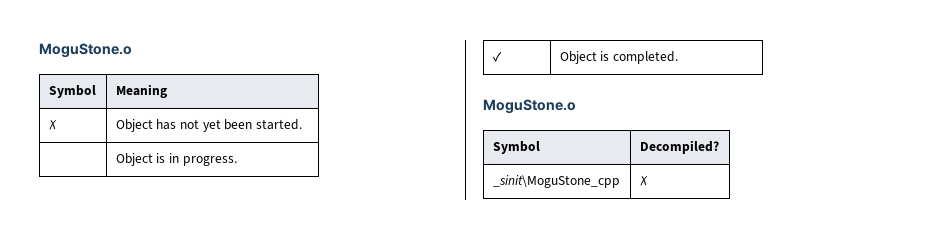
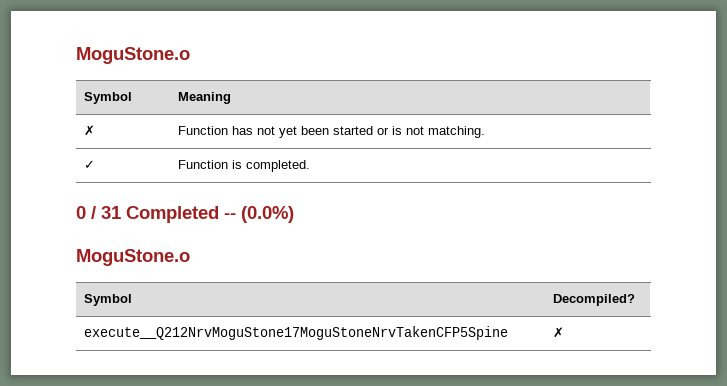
- ✗ | Object has not yet been started.
- | Object is in progress.
+ ✗ | Function has not yet been started or is not matching.
- ✓ | Object is completed.
+ ✓ | Function is completed.
+ 0 / 31 Completed -- (0.0%)
- _sinit\MoguStone_cpp | ✗
+ execute__Q212NrvMoguStone17MoguStoneNrvTakenCFP5Spine | ✗

